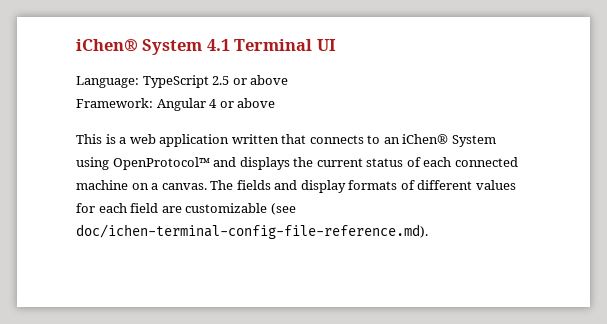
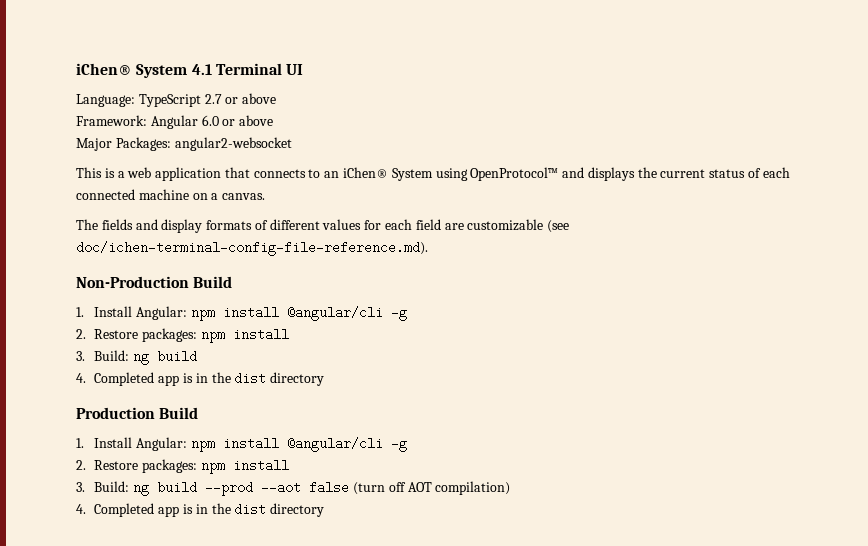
- Language: TypeScript 2.5 or above
+ Language: TypeScript 2.7 or above
- Framework: Angular 4 or above
+ Framework: Angular 6.0 or above
+ Major Packages: angular2-websocket
- This is a web application written that connects to an iChen® System using OpenProtocol™ and displays the current status of each connected machine on a canvas. The fields and display formats of different values for each field are customizable (see doc/ichen-terminal-config-file-reference.md).
+ This is a web application that connects to an iChen® System using OpenProtocol™ and displays the current status of each connected machine on a canvas.
+ The fields and display formats of different values for each field are customizable (see doc/ichen-terminal-config-file-reference.md).
+ Non-Production Build
+ 1. Install Angular: npm install @angular/cli -g
+ 2. Restore packages: npm install
+ 3. Build: ng build
+ 4. Completed app is in the dist directory
+ Production Build
+ 1. Install Angular: npm install @angular/cli -g
+ 2. Restore packages: npm install
+ 3. Build: ng build --prod --aot false (turn off AOT compilation)
+ 4. Completed app is in the dist directory

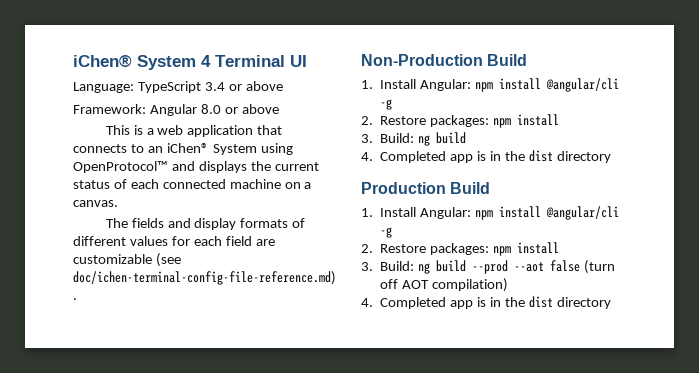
- iChen® System 4.1 Terminal UI
+ iChen® System 4 Terminal UI
- Language: TypeScript 2.7 or above
+ Language: TypeScript 3.4 or above
- Framework: Angular 6.0 or above
- Major Packages: angular2-websocket
+ Framework: Angular 8.0 or above

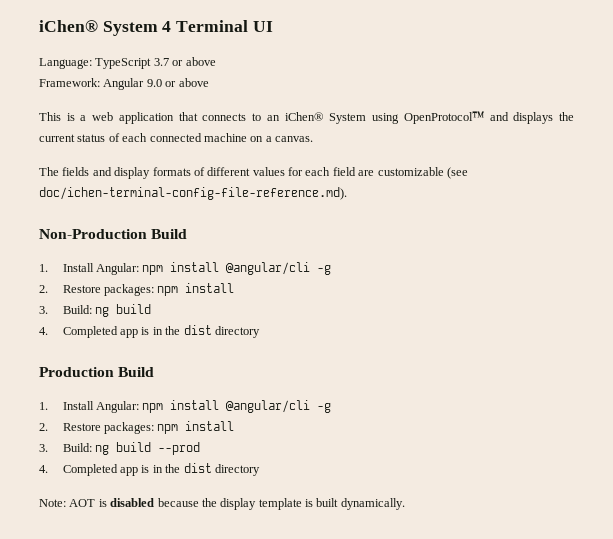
- Language: TypeScript 3.4 or above
+ Language: TypeScript 3.7 or above
- Framework: Angular 8.0 or above
+ Framework: Angular 9.0 or above
- 3. Build: ng build --prod --aot false (turn off AOT compilation)
+ 3. Build: ng build --prod
  4. Completed app is in the dist directory
+ Note: AOT is disabled because the display template is built dynamically.

